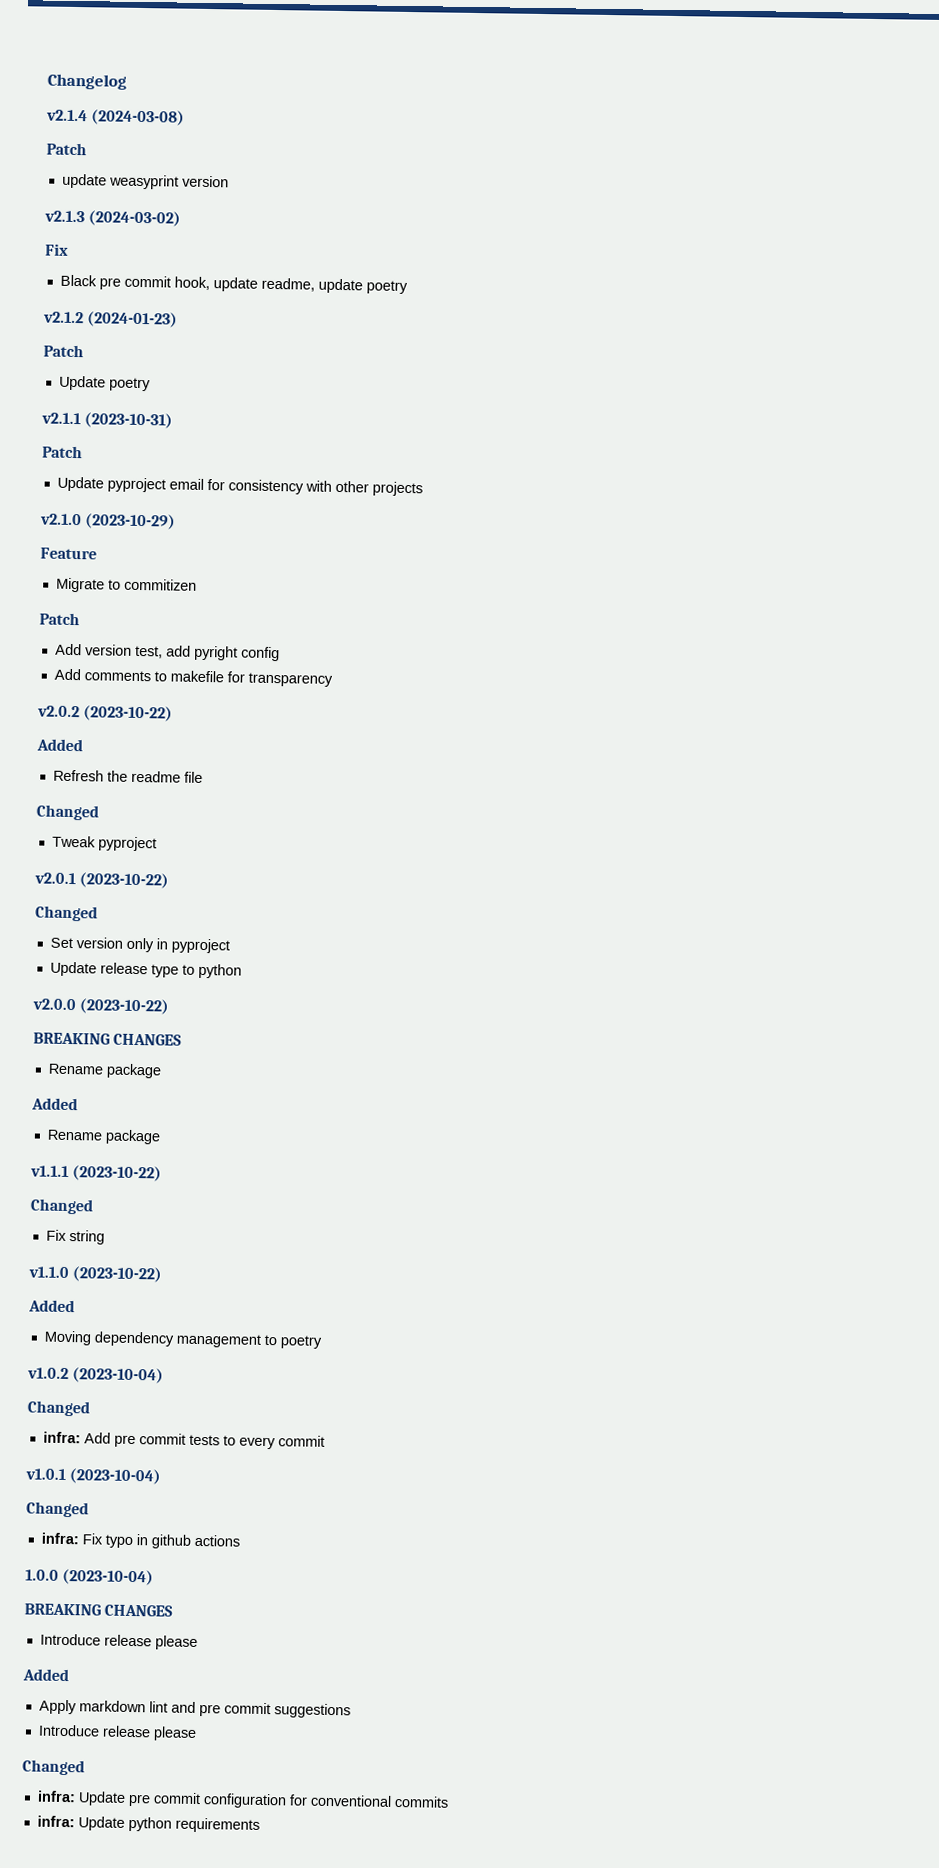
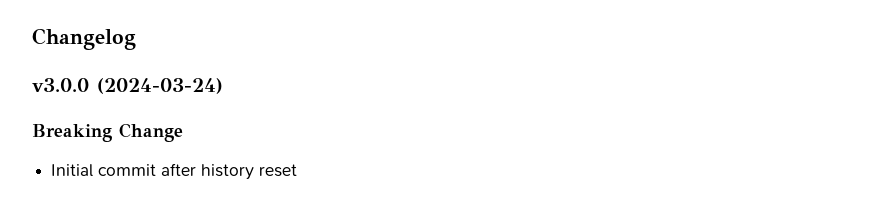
- v2.1.4 (2024-03-08)
- Patch
- update weasyprint version
- v2.1.3 (2024-03-02)
- Fix
- Black pre commit hook, update readme, update poetry
- v2.1.2 (2024-01-23)
- Patch
- Update poetry
- v2.1.1 (2023-10-31)
- Patch
- Update pyproject email for consistency with other projects
- v2.1.0 (2023-10-29)
- Feature
- Migrate to commitizen
- Patch
- Add version test, add pyright config
- Add comments to makefile for transparency
- v2.0.2 (2023-10-22)
- Added
- Refresh the readme file
- Changed
- Tweak pyproject
- v2.0.1 (2023-10-22)
- Changed
- Set version only in pyproject
- Update release type to python
- v2.0.0 (2023-10-22)
- BREAKING CHANGES
- Rename package
- Added
- Rename package
- v1.1.1 (2023-10-22)
- Changed
- Fix string
- v1.1.0 (2023-10-22)
- Added
- Moving dependency management to poetry
- v1.0.2 (2023-10-04)
- Changed
- infra: Add pre commit tests to every commit
- v1.0.1 (2023-10-04)
- Changed
- infra: Fix typo in github actions
- 1.0.0 (2023-10-04)
- BREAKING CHANGES
- Introduce release please
- Added
- Apply markdown lint and pre commit suggestions
- Introduce release please
- Changed
- infra: Update pre commit configuration for conventional commits
- infra: Update python requirements
+ v3.0.0 (2024-03-24)
+ Breaking Change
+ Initial commit after history reset

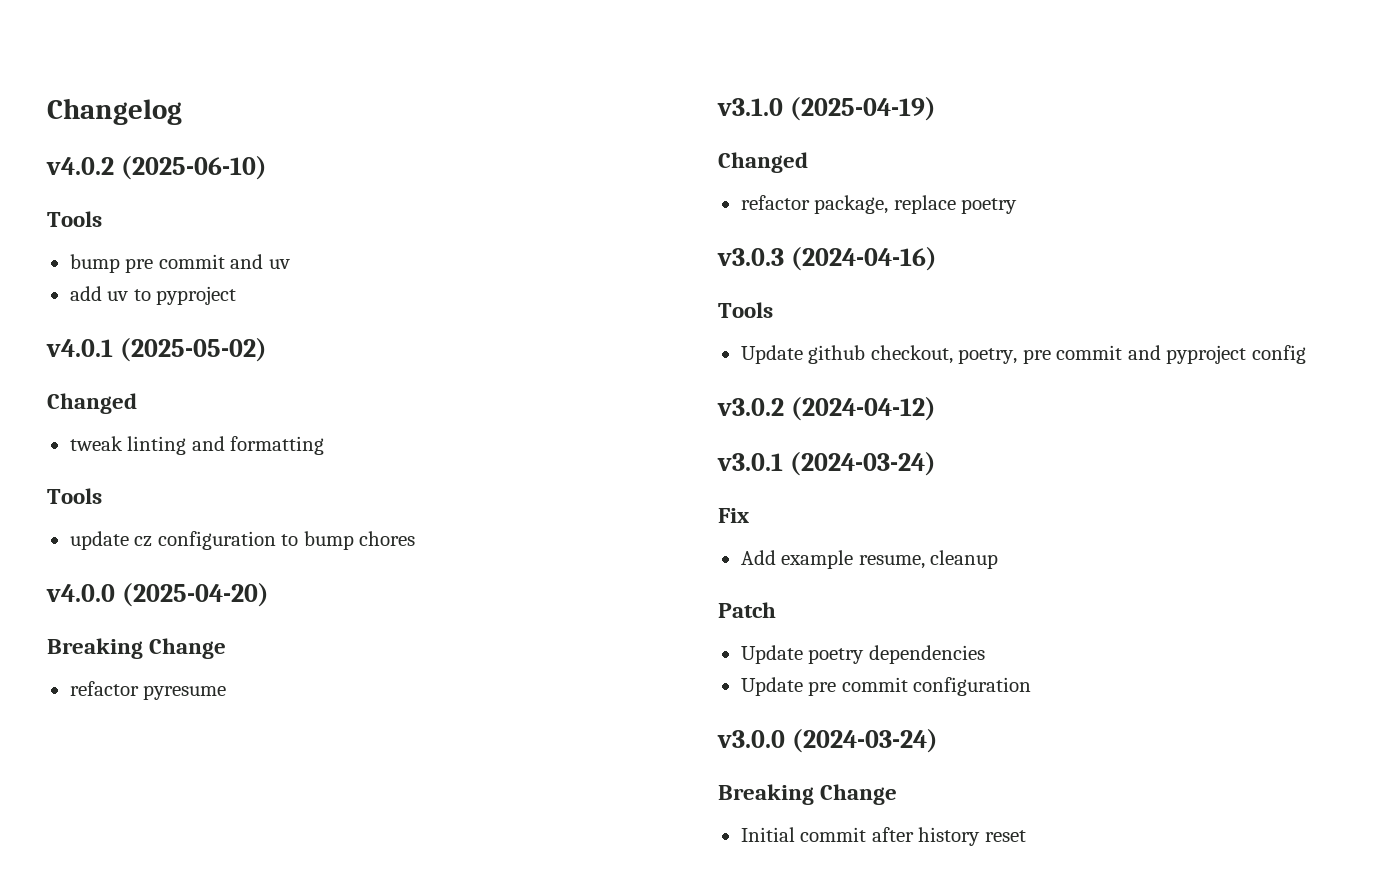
+ v4.0.2 (2025-06-10)
+ Tools
+ bump pre commit and uv
+ add uv to pyproject
+ v4.0.1 (2025-05-02)
+ Changed
+ tweak linting and formatting
+ Tools
+ update cz configuration to bump chores
+ v4.0.0 (2025-04-20)
+ Breaking Change
+ refactor pyresume
+ v3.1.0 (2025-04-19)
+ Changed
+ refactor package, replace poetry
+ v3.0.3 (2024-04-16)
+ Tools
+ Update github checkout, poetry, pre commit and pyproject config
+ v3.0.2 (2024-04-12)
+ v3.0.1 (2024-03-24)
+ Fix
+ Add example resume, cleanup
+ Patch
+ Update poetry dependencies
+ Update pre commit configuration

